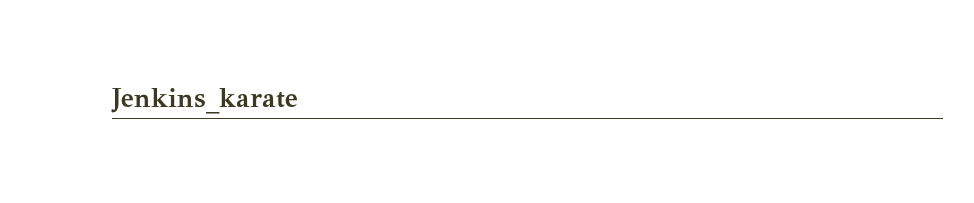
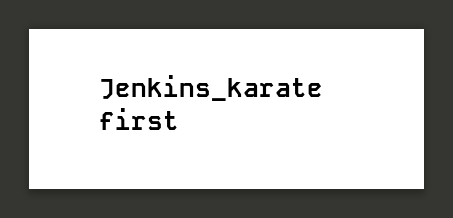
- Jenkins_karate
+ Jenkins_karate first

